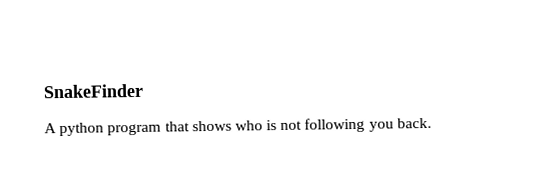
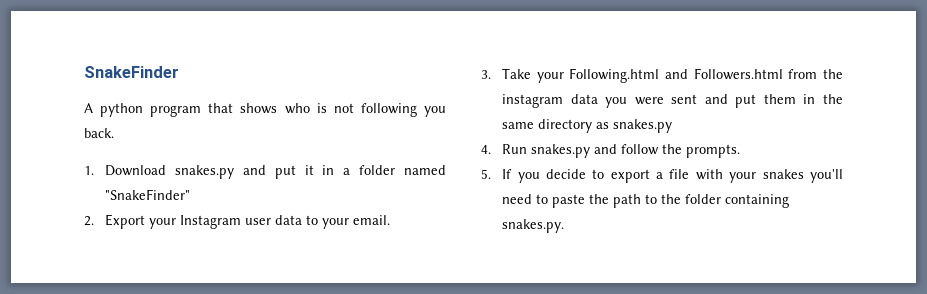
+ 1. Download snakes.py and put it in a folder named "SnakeFinder"
+ 2. Export your Instagram user data to your email.
+ 3. Take your Following.html and Followers.html from the instagram data you were sent and put them in the same directory as snakes.py
+ 4. Run snakes.py and follow the prompts.
+ 5. If you decide to export a file with your snakes you'll need to paste the path to the folder containing snakes.py.

